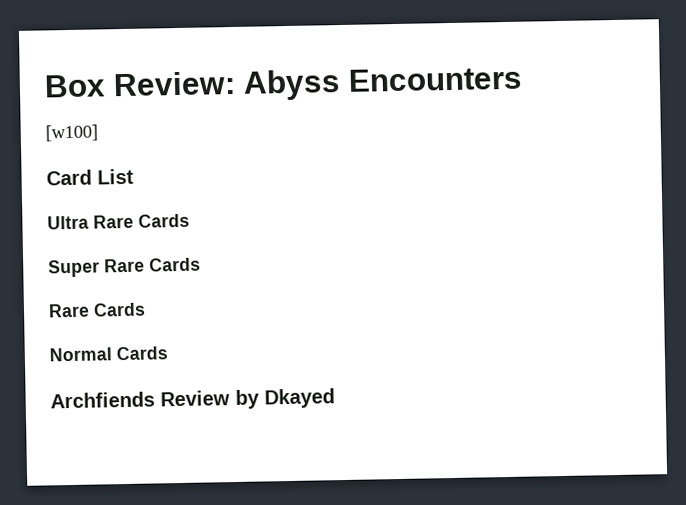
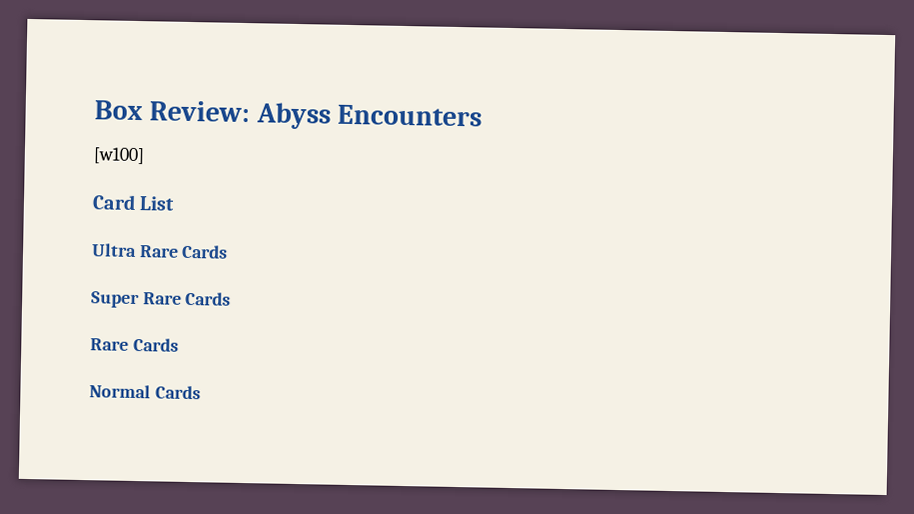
- Archfiends Review by Dkayed

